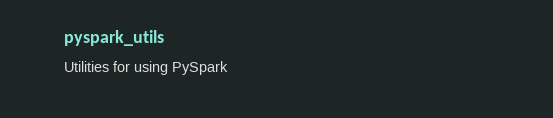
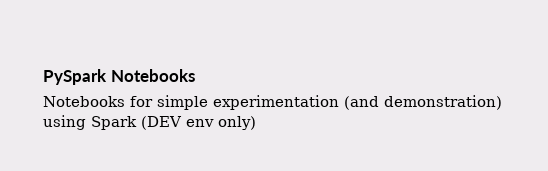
- pyspark_utils
- Utilities for using PySpark
+ PySpark Notebooks
+ Notebooks for simple experimentation (and demonstration) using Spark (DEV env only)

